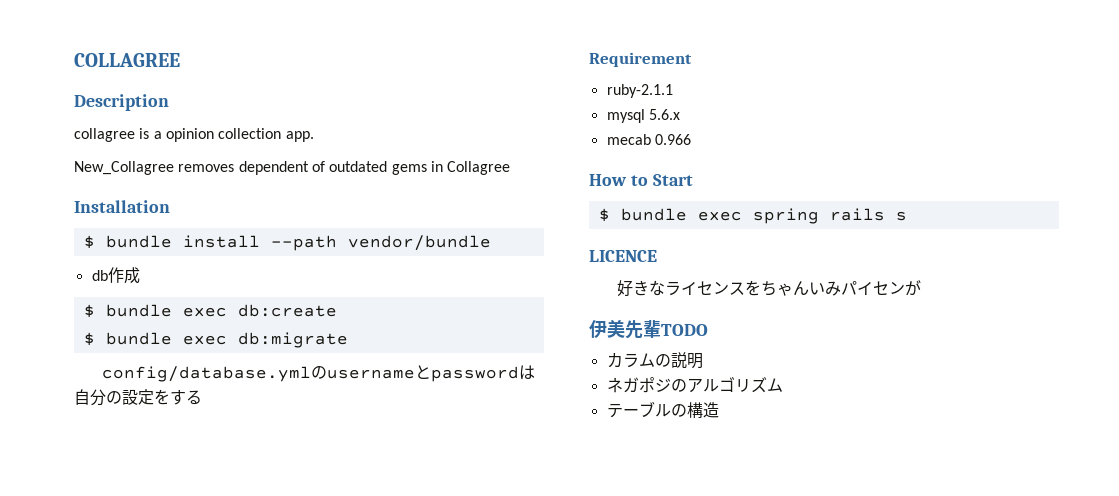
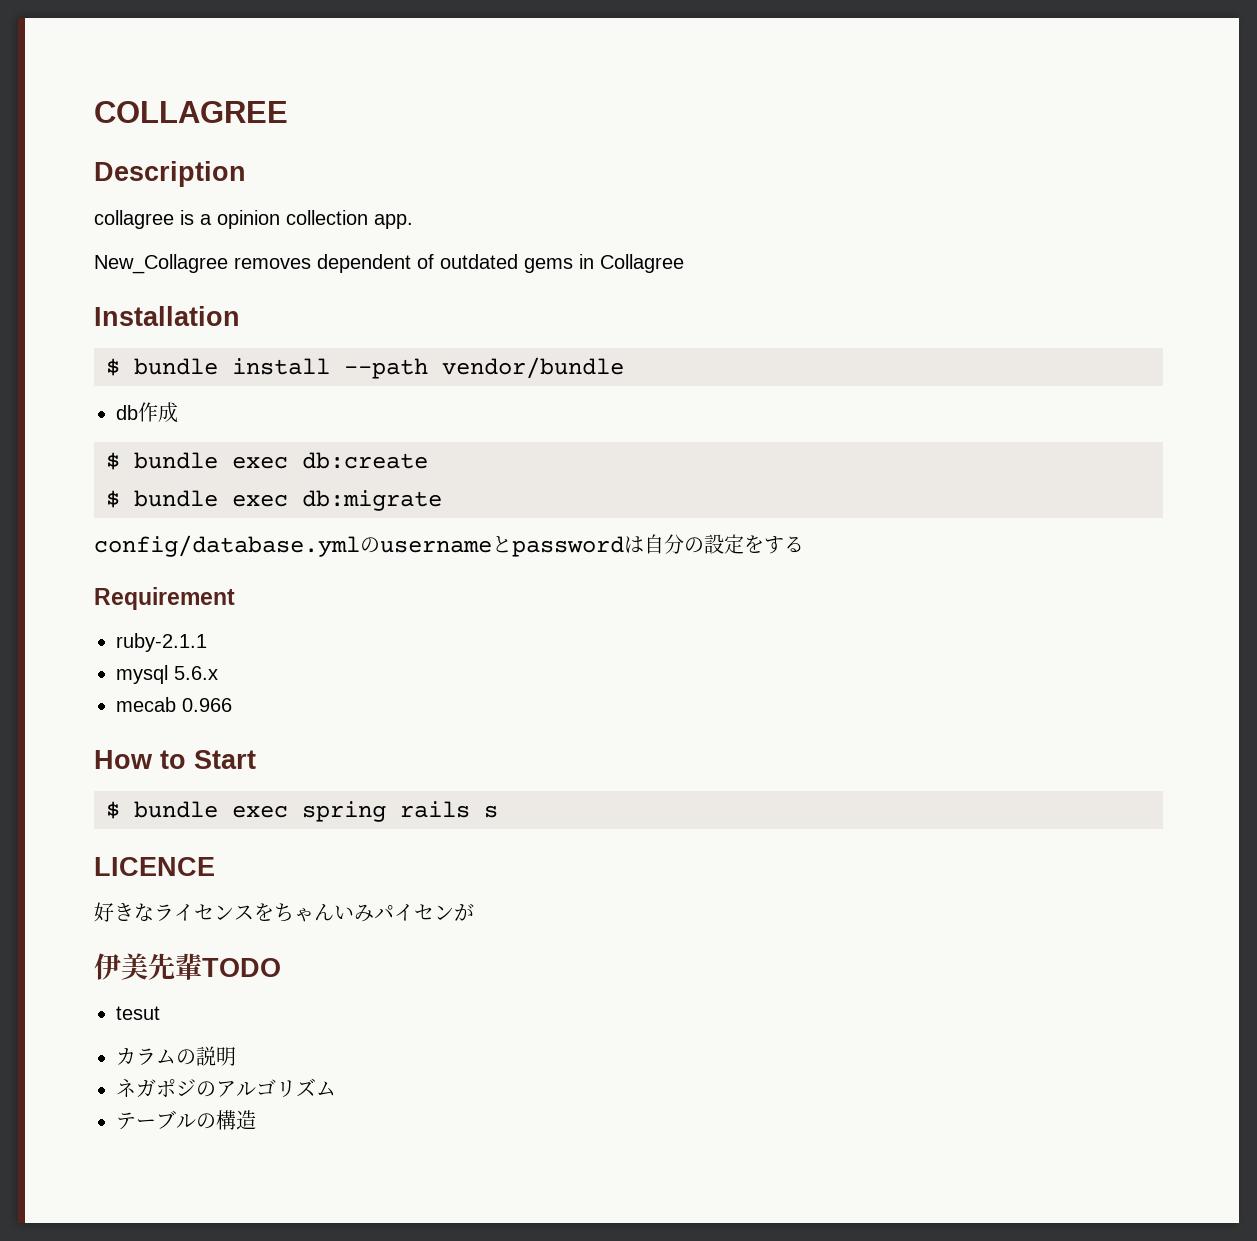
+ tesut

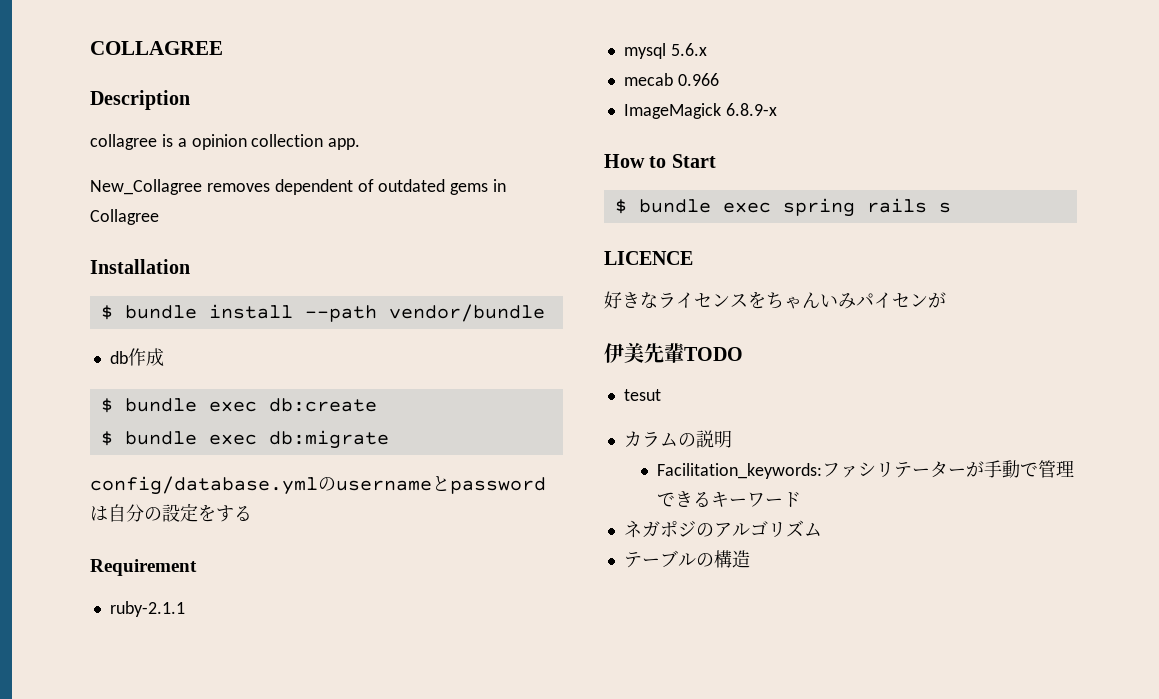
+ ImageMagick 6.8.9-x
+ Facilitation_keywords:ファシリテーターが手動で管理できるキーワード

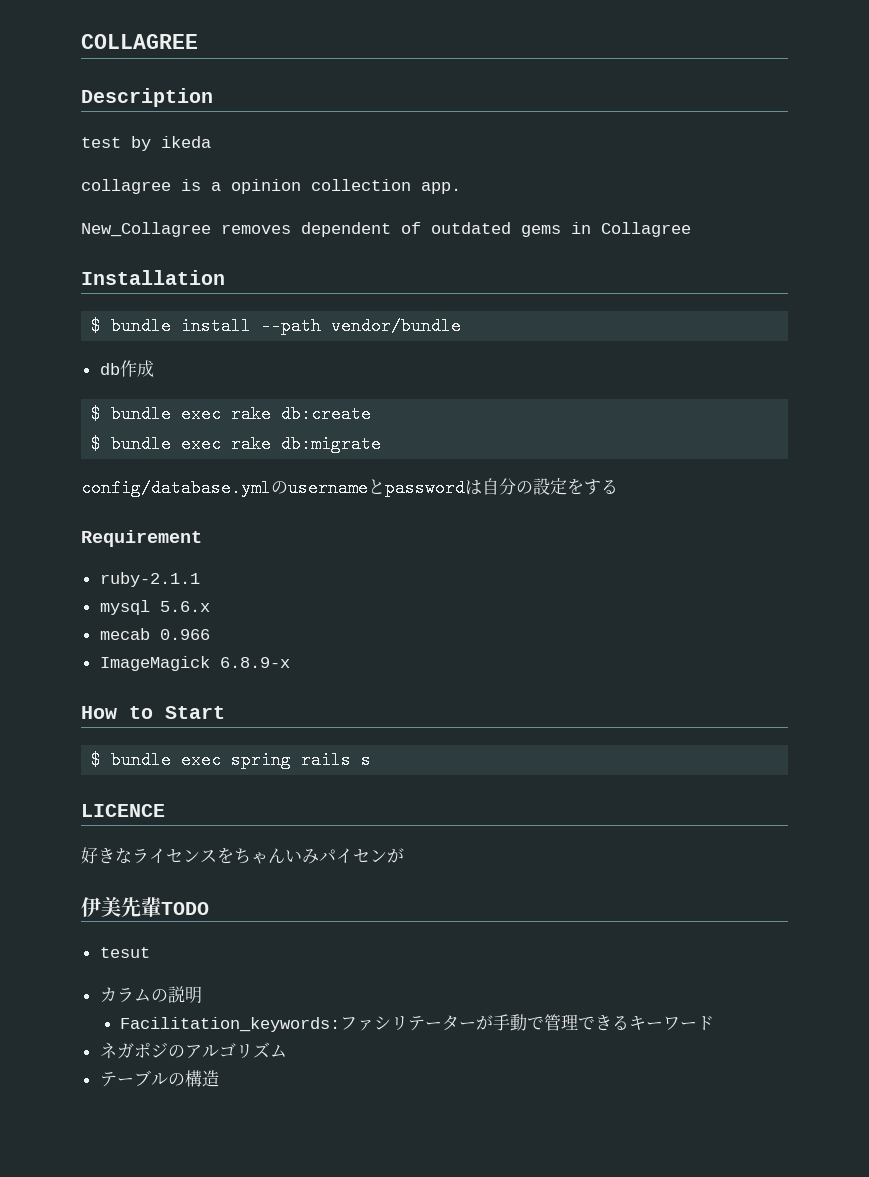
+ test by ikeda
- $ bundle exec db:create
+ $ bundle exec rake db:create
- $ bundle exec db:migrate
+ $ bundle exec rake db:migrate

